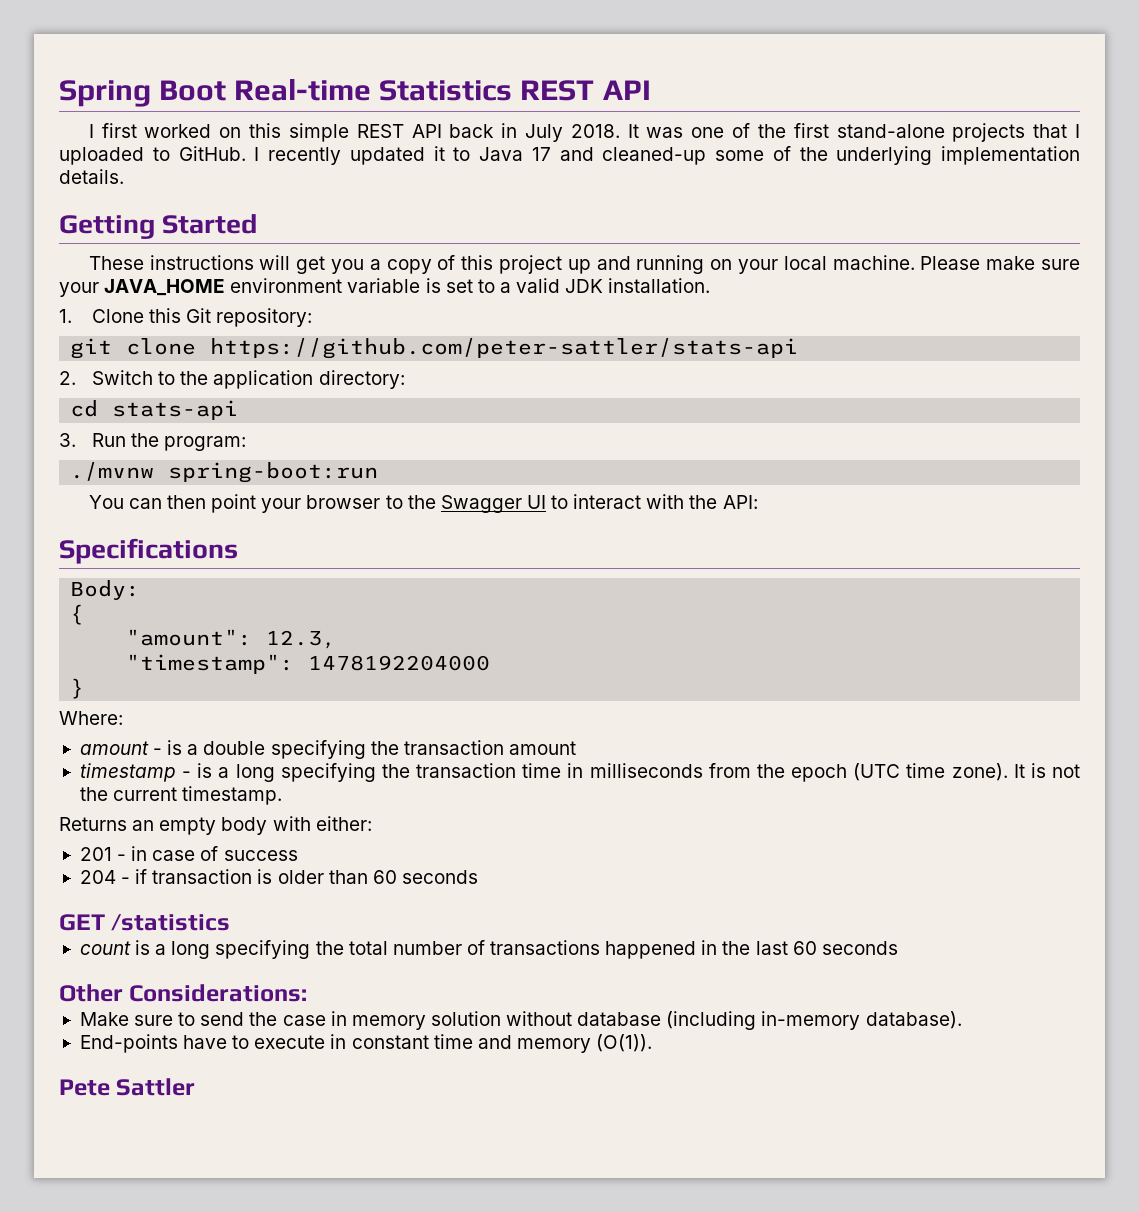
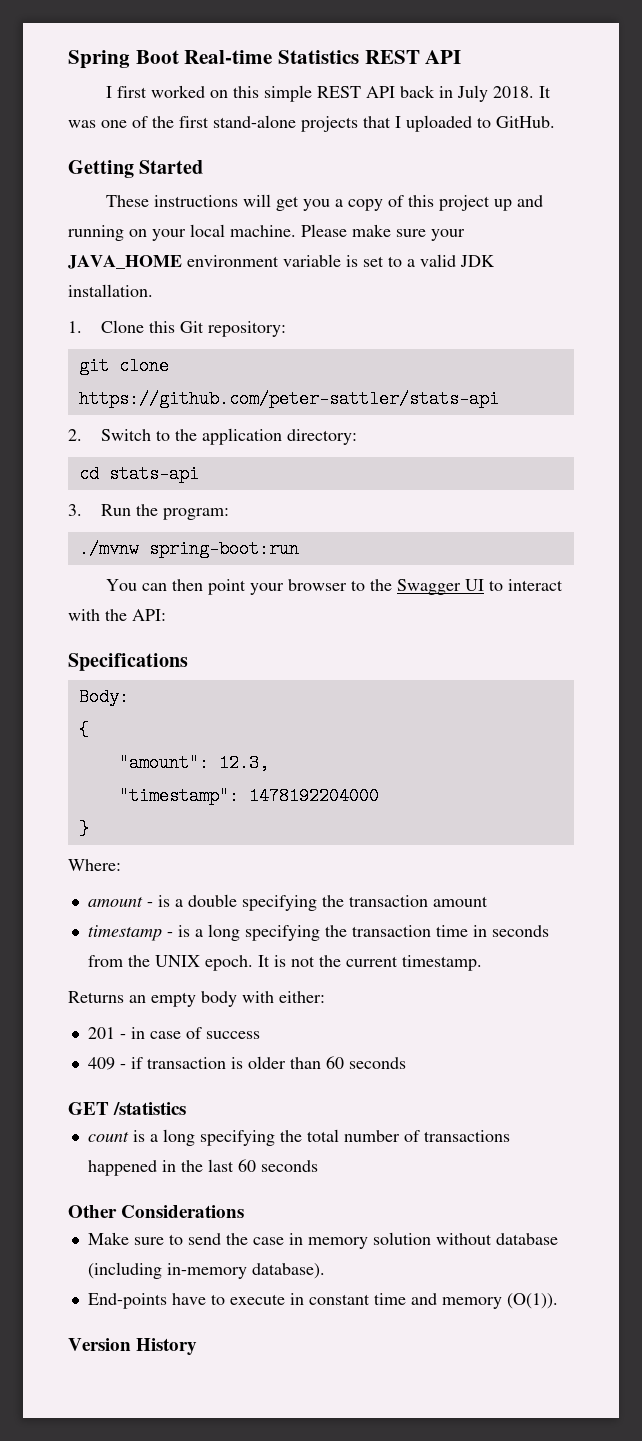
- I recently updated it to Java 17 and cleaned-up some of the underlying implementation details.
- timestamp - is a long specifying the transaction time in milliseconds from the epoch (UTC time zone).
+ timestamp - is a long specifying the transaction time in seconds from the UNIX epoch.
- 204 - if transaction is older than 60 seconds
+ 409 - if transaction is older than 60 seconds
- Other Considerations:
+ Other Considerations
- Pete Sattler
+ Version History

